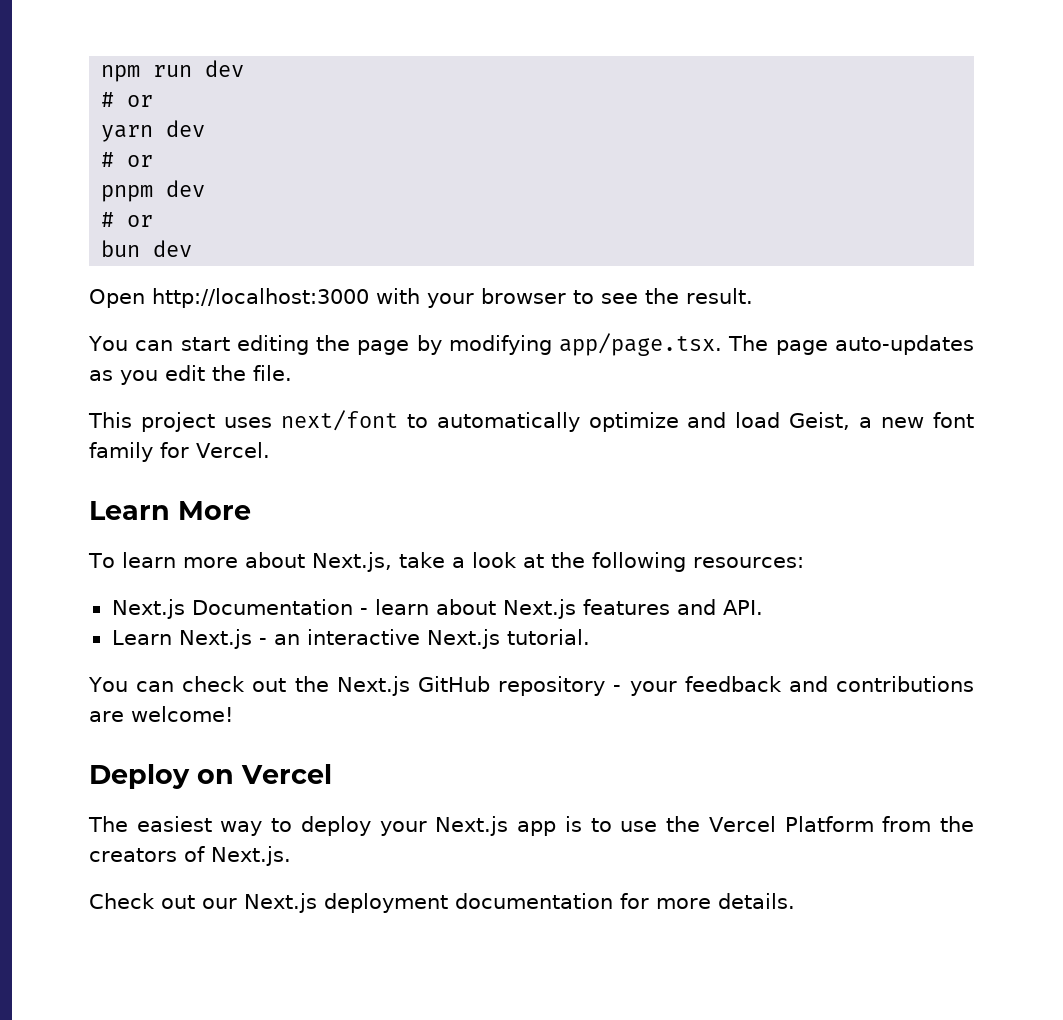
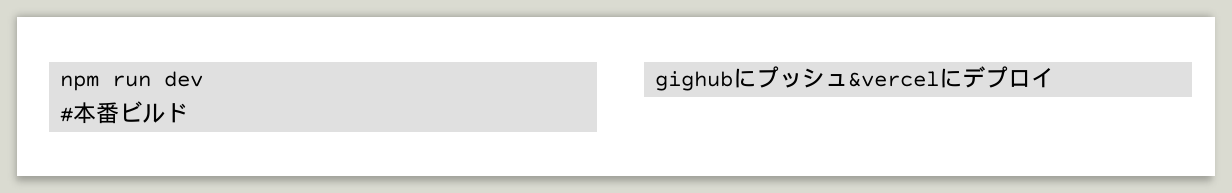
  npm run dev
- # or
- yarn dev
- # or
- pnpm dev
- # or
- bun dev
- Open http://localhost:3000 with your browser to see the result.
- You can start editing the page by modifying app/page.tsx. The page auto-updates as you edit the file.
- This project uses next/font to automatically optimize and load Geist, a new font family for Vercel.
- Learn More
- To learn more about Next.js, take a look at the following resources:
- Next.js Documentation - learn about Next.js features and API.
- Learn Next.js - an interactive Next.js tutorial.
- You can check out the Next.js GitHub repository - your feedback and contributions are welcome!
- Deploy on Vercel
- The easiest way to deploy your Next.js app is to use the Vercel Platform from the creators of Next.js.
- Check out our Next.js deployment documentation for more details.
+ #本番ビルド
+ gighubにプッシュ&vercelにデプロイ

